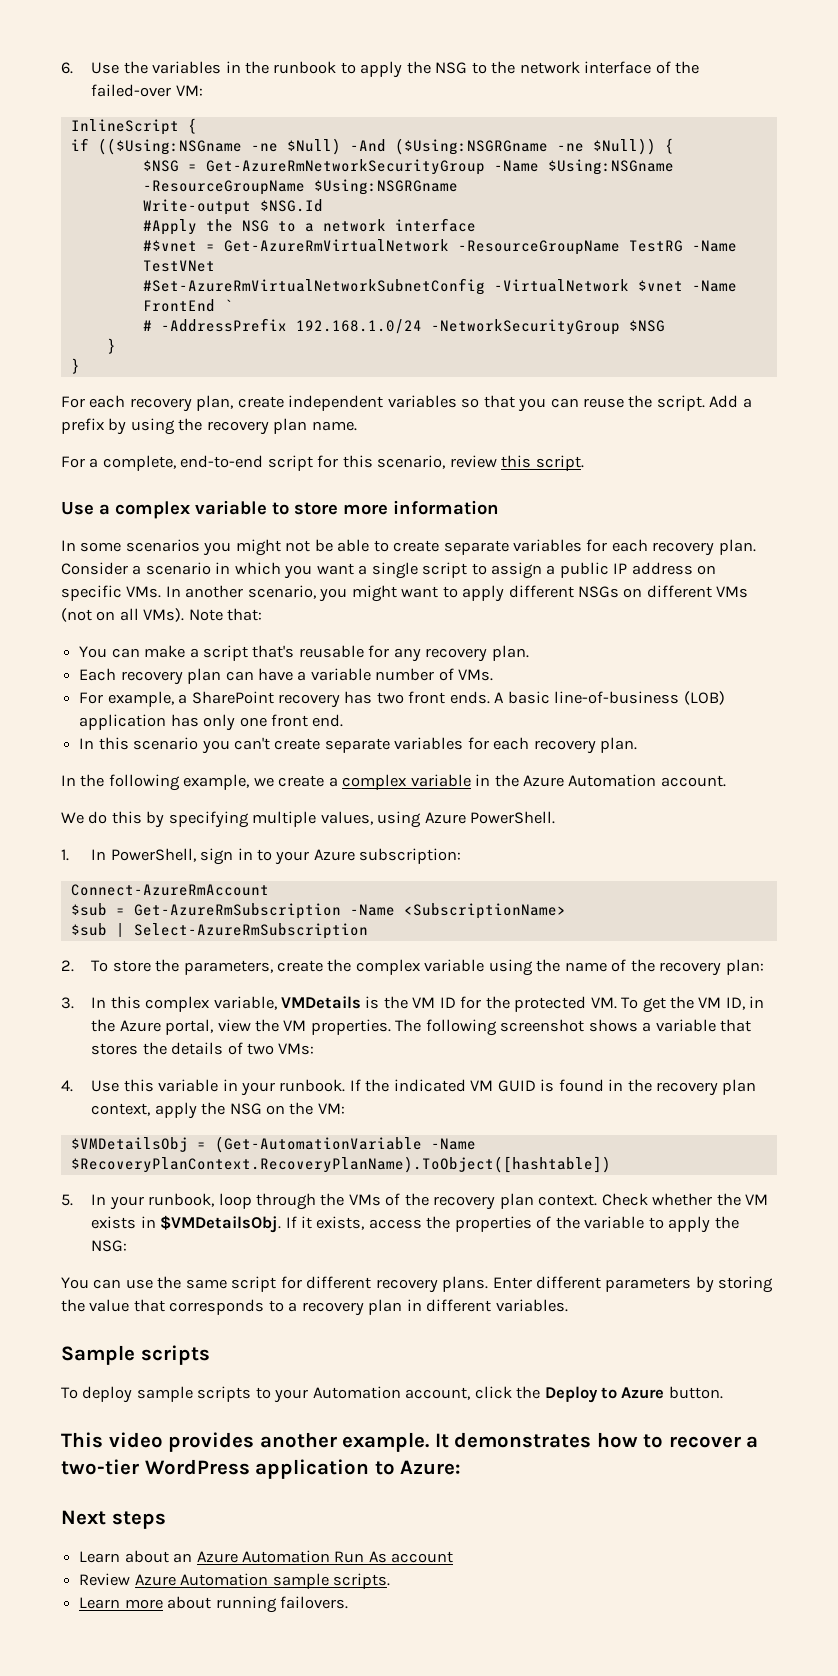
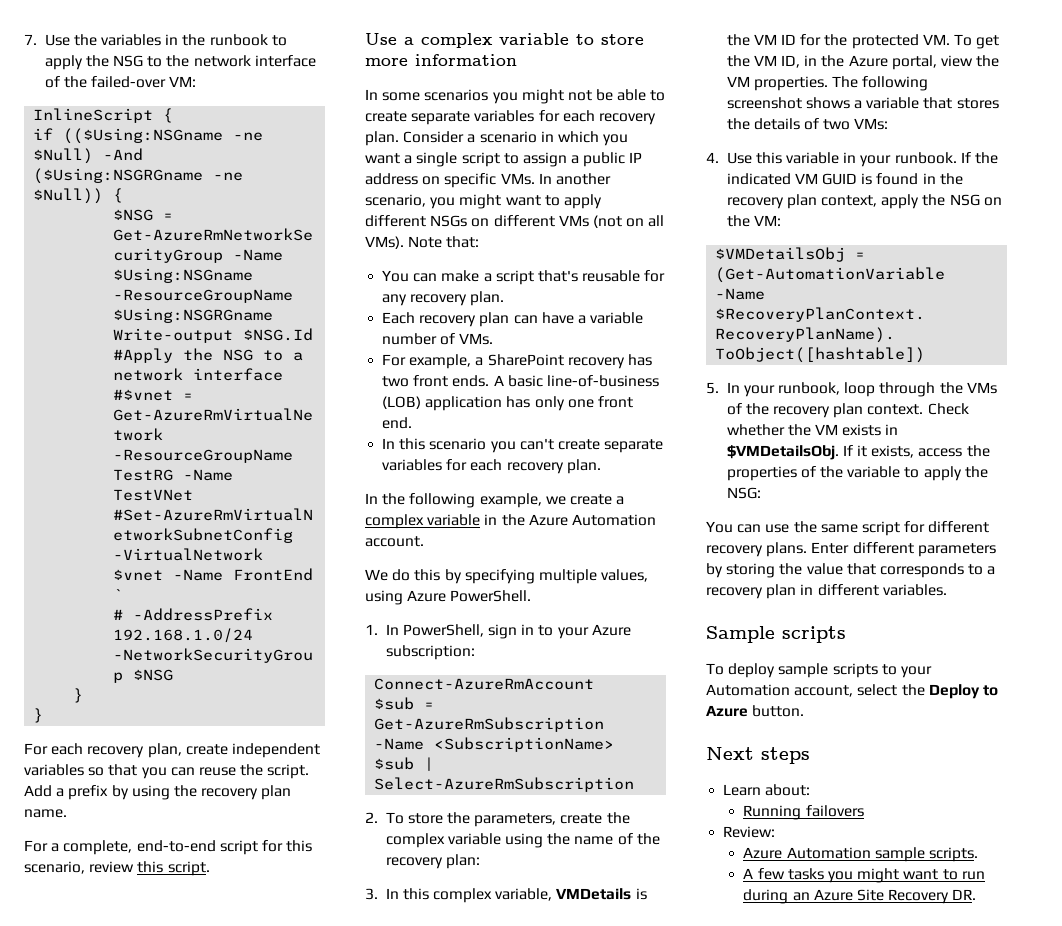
- 6. Use the variables in the runbook to apply the NSG to the network interface of the failed-over VM:
+ 7. Use the variables in the runbook to apply the NSG to the network interface of the failed-over VM:
- To deploy sample scripts to your Automation account, click the Deploy to Azure button.
+ To deploy sample scripts to your Automation account, select the Deploy to Azure button.
- This video provides another example. It demonstrates how to recover a two-tier WordPress application to Azure:
  Next steps
- Learn about an Azure Automation Run As account
- Review Azure Automation sample scripts.
- Learn more about running failovers.
+ Learn about:
+ Running failovers
+ Review:
+ Azure Automation sample scripts.
+ A few tasks you might want to run during an Azure Site Recovery DR.

